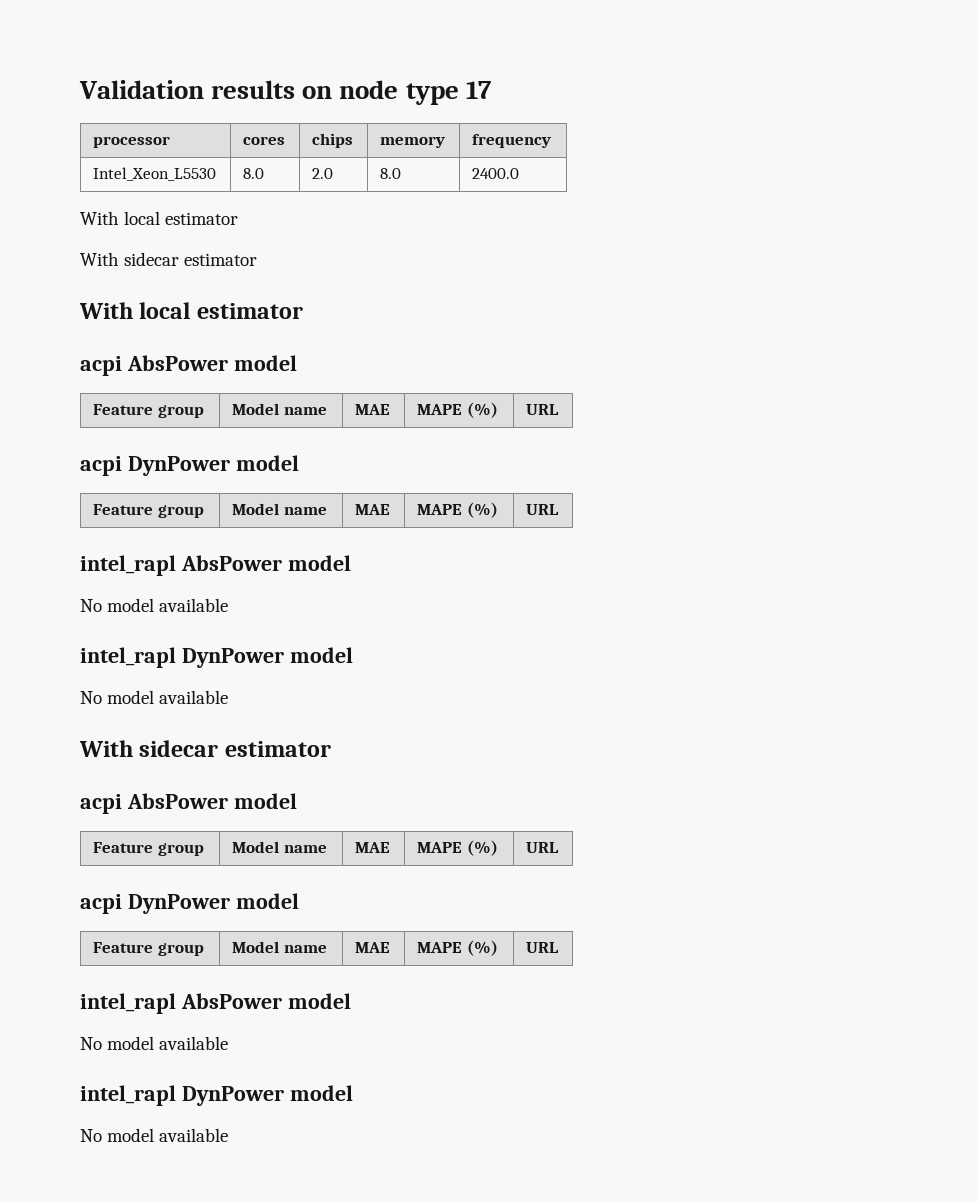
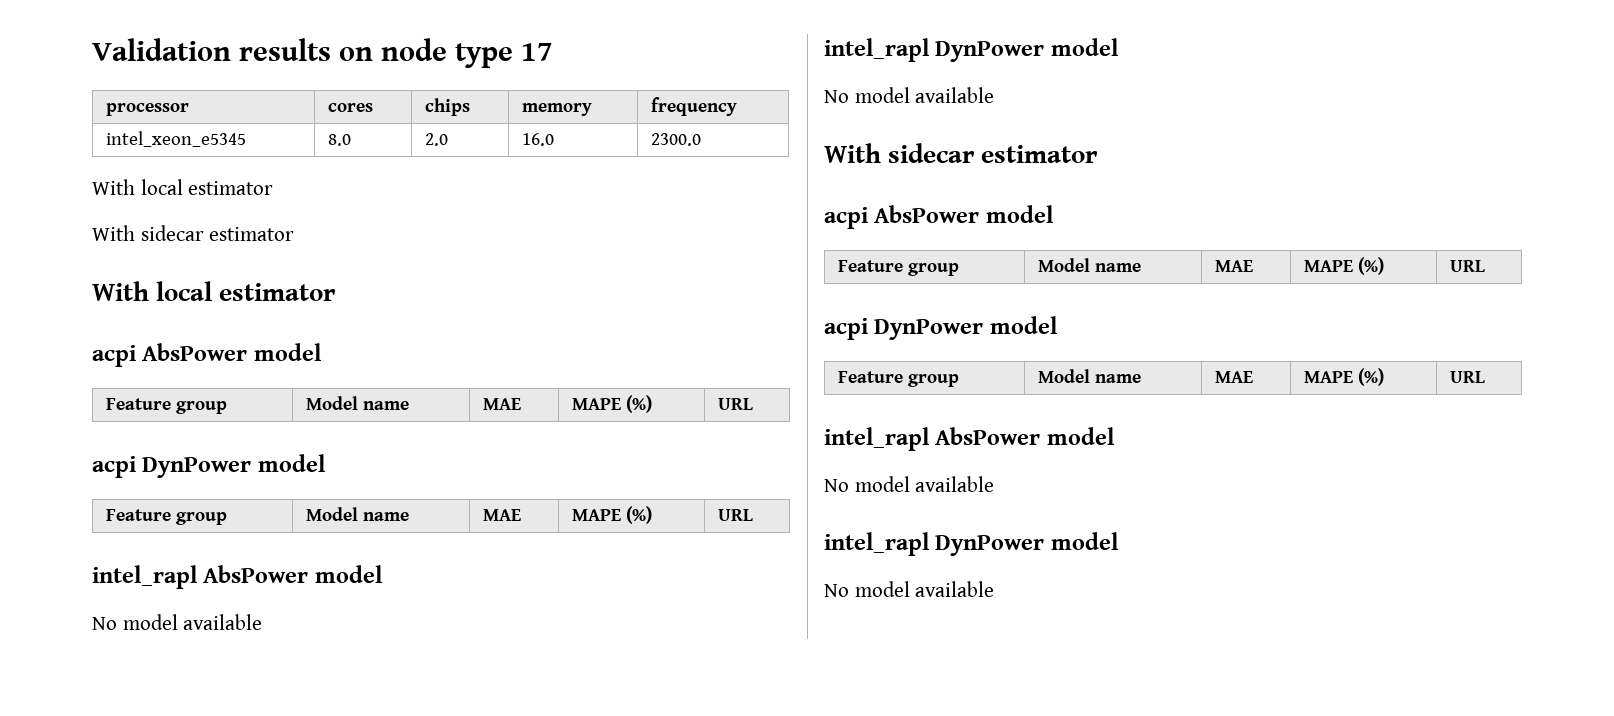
- Intel_Xeon_L5530 | 8.0 | 2.0 | 8.0 | 2400.0
+ intel_xeon_e5345 | 8.0 | 2.0 | 16.0 | 2300.0

